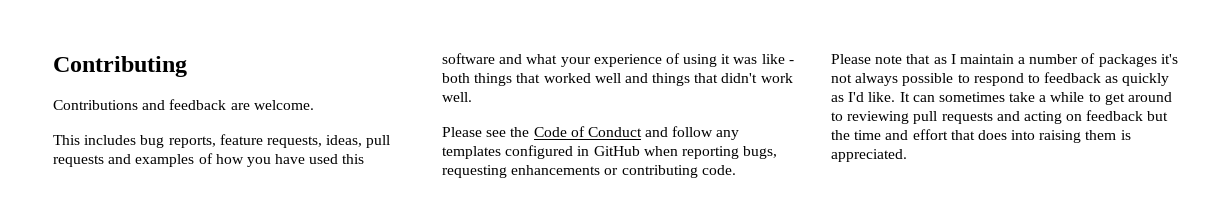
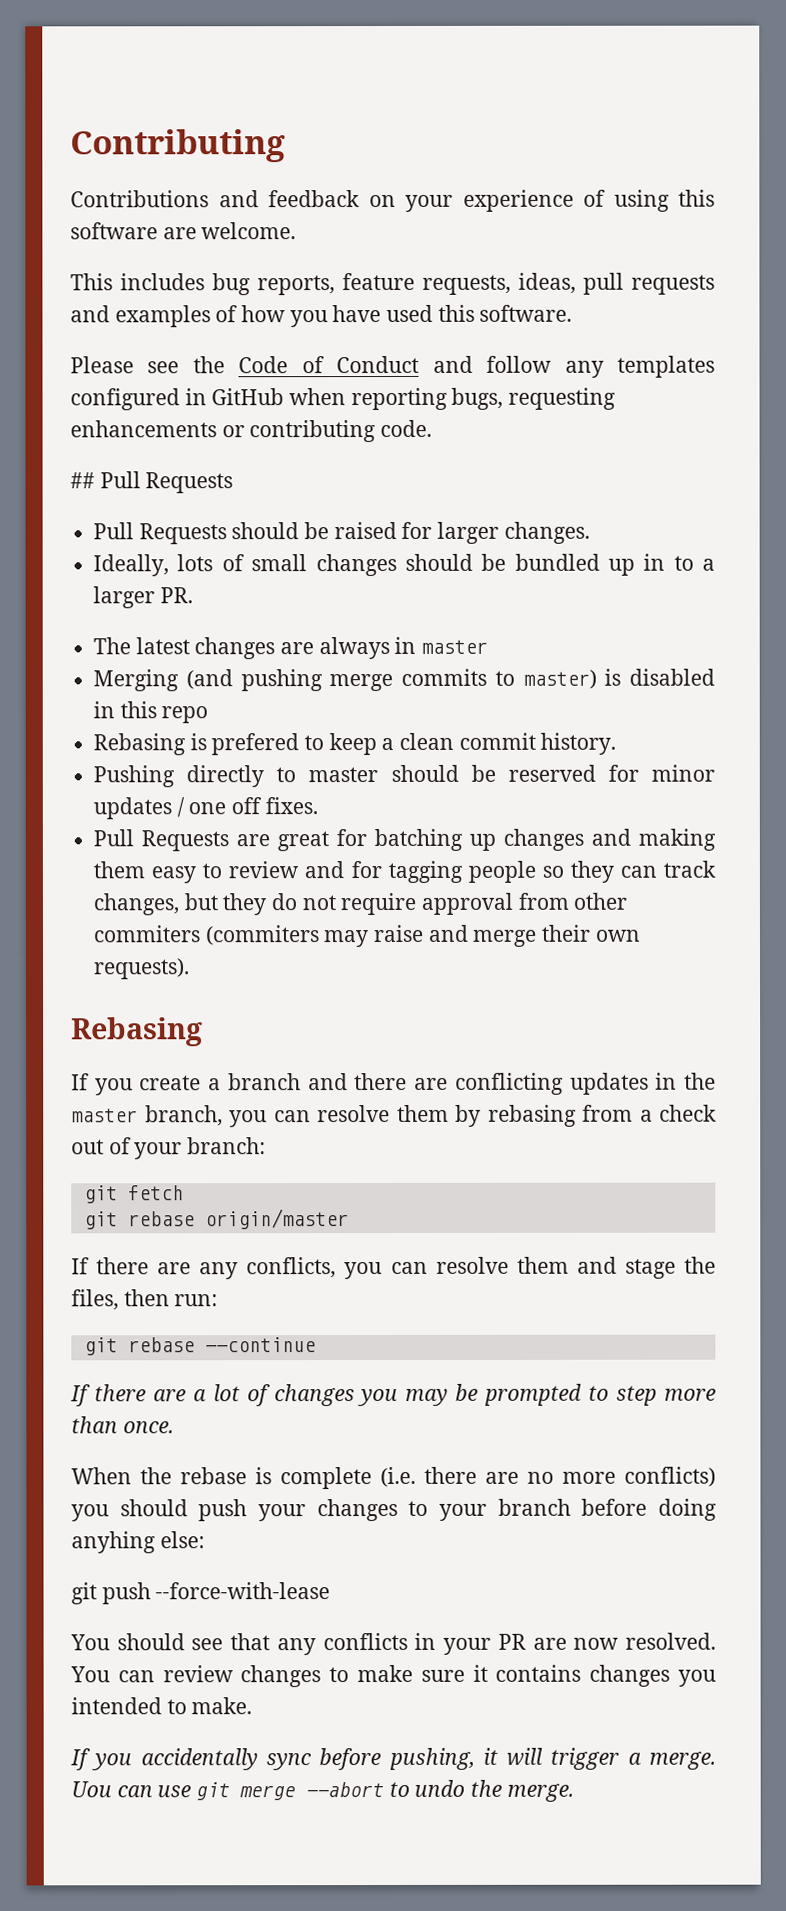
- Contributions and feedback are welcome.
+ Contributions and feedback on your experience of using this software are welcome.
- This includes bug reports, feature requests, ideas, pull requests and examples of how you have used this software and what your experience of using it was like - both things that worked well and things that didn't work well.
+ This includes bug reports, feature requests, ideas, pull requests and examples of how you have used this software.
- Please note that as I maintain a number of packages it's not always possible to respond to feedback as quickly as I'd like. It can sometimes take a while to get around to reviewing pull requests and acting on feedback but the time and effort that does into raising them is appreciated.
+ ## Pull Requests
+ Pull Requests should be raised for larger changes.
+ Ideally, lots of small changes should be bundled up in to a larger PR.
+ The latest changes are always in master
+ Merging (and pushing merge commits to master) is disabled in this repo
+ Rebasing is prefered to keep a clean commit history.
+ Pushing directly to master should be reserved for minor updates / one off fixes.
+ Pull Requests are great for batching up changes and making them easy to review and for tagging people so they can track changes, but they do not require approval from other commiters (commiters may raise and merge their own requests).
+ Rebasing
+ If you create a branch and there are conflicting updates in the master branch, you can resolve them by rebasing from a check out of your branch:
+ git fetch
+ git rebase origin/master
+ If there are any conflicts, you can resolve them and stage the files, then run:
+ git rebase --continue
+ If there are a lot of changes you may be prompted to step more than once.
+ When the rebase is complete (i.e. there are no more conflicts) you should push your changes to your branch before doing anyhing else:
+ git push --force-with-lease
+ You should see that any conflicts in your PR are now resolved. You can review changes to make sure it contains changes you intended to make.
+ If you accidentally sync before pushing, it will trigger a merge. Uou can use git merge --abort to undo the merge.

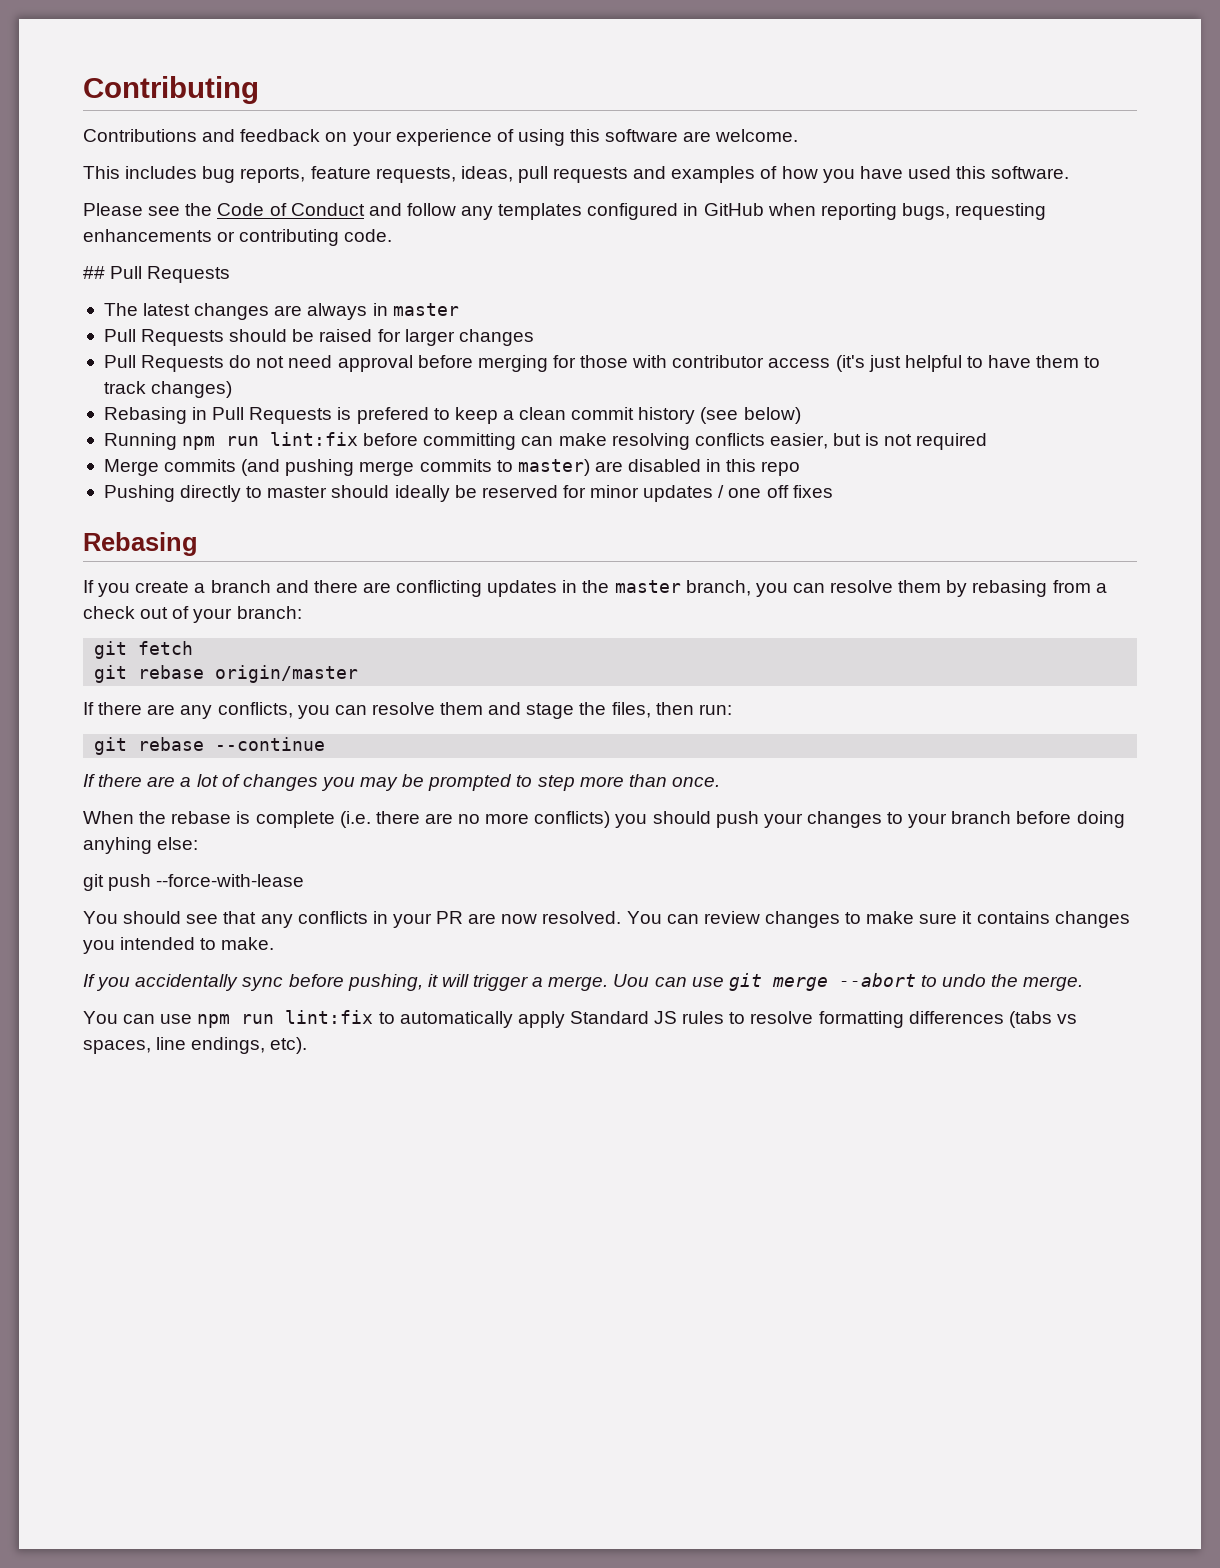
- Pull Requests should be raised for larger changes.
- Ideally, lots of small changes should be bundled up in to a larger PR.
- Merging (and pushing merge commits to master) is disabled in this repo
- Rebasing is prefered to keep a clean commit history.
+ Pull Requests should be raised for larger changes
+ Pull Requests do not need approval before merging for those with contributor access (it's just helpful to have them to track changes)
+ Rebasing in Pull Requests is prefered to keep a clean commit history (see below)
+ Running npm run lint:fix before committing can make resolving conflicts easier, but is not required
+ Merge commits (and pushing merge commits to master) are disabled in this repo
- Pushing directly to master should be reserved for minor updates / one off fixes.
- Pull Requests are great for batching up changes and making them easy to review and for tagging people so they can track changes, but they do not require approval from other commiters (commiters may raise and merge their own requests).
+ Pushing directly to master should ideally be reserved for minor updates / one off fixes
+ You can use npm run lint:fix to automatically apply Standard JS rules to resolve formatting differences (tabs vs spaces, line endings, etc).

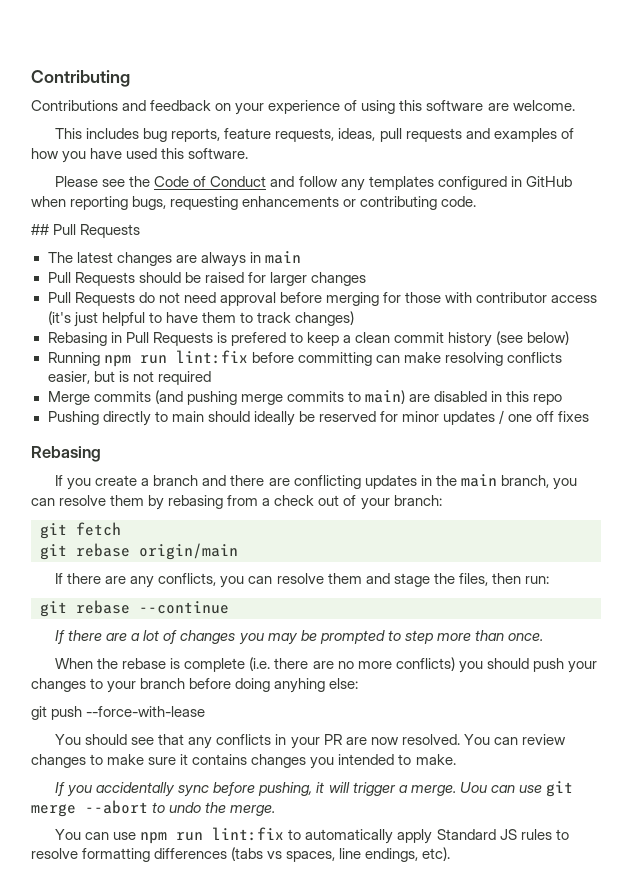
- The latest changes are always in master
+ The latest changes are always in main
- Merge commits (and pushing merge commits to master) are disabled in this repo
+ Merge commits (and pushing merge commits to main) are disabled in this repo
- Pushing directly to master should ideally be reserved for minor updates / one off fixes
+ Pushing directly to main should ideally be reserved for minor updates / one off fixes
- If you create a branch and there are conflicting updates in the master branch, you can resolve them by rebasing from a check out of your branch:
+ If you create a branch and there are conflicting updates in the main branch, you can resolve them by rebasing from a check out of your branch:
- git rebase origin/master
+ git rebase origin/main

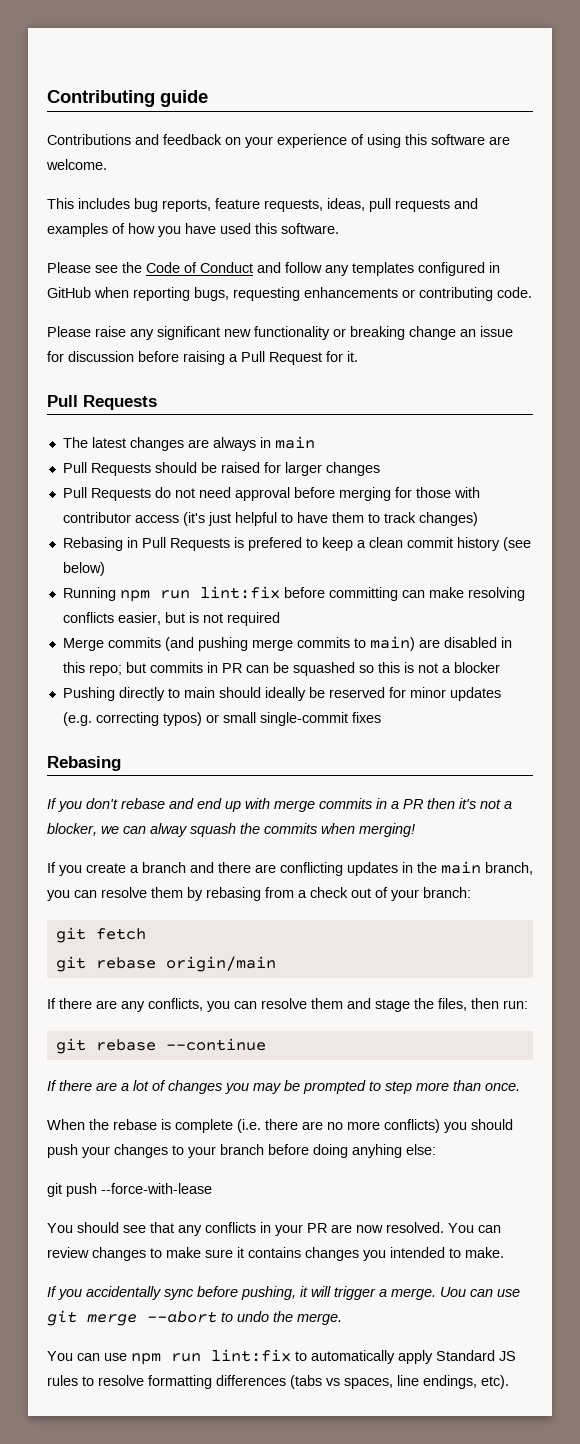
- Contributing
+ Contributing guide
- ## Pull Requests
+ Please raise any significant new functionality or breaking change an issue for discussion before raising a Pull Request for it.
+ Pull Requests
- Merge commits (and pushing merge commits to main) are disabled in this repo
+ Merge commits (and pushing merge commits to main) are disabled in this repo; but commits in PR can be squashed so this is not a blocker
- Pushing directly to main should ideally be reserved for minor updates / one off fixes
+ Pushing directly to main should ideally be reserved for minor updates (e.g. correcting typos) or small single-commit fixes
  Rebasing
+ If you don't rebase and end up with merge commits in a PR then it's not a blocker, we can alway squash the commits when merging!

